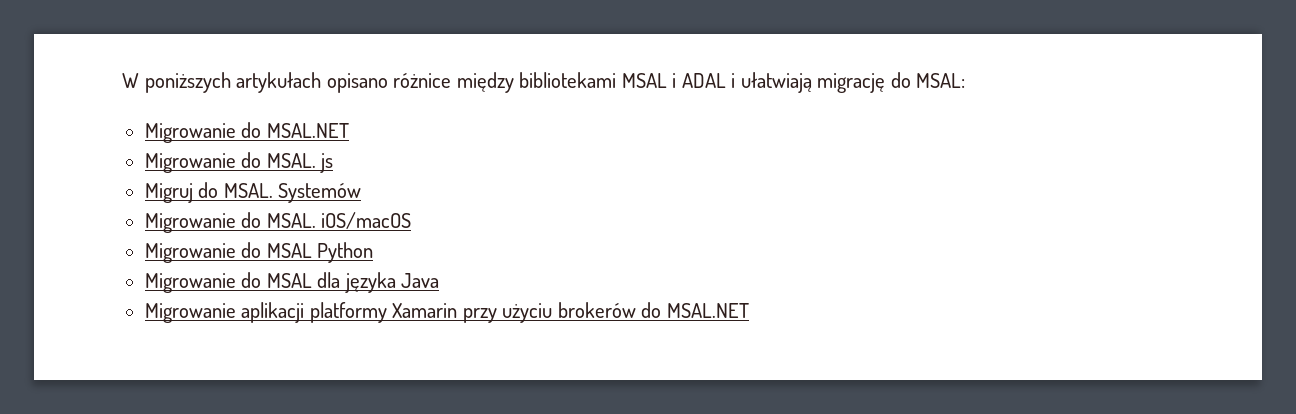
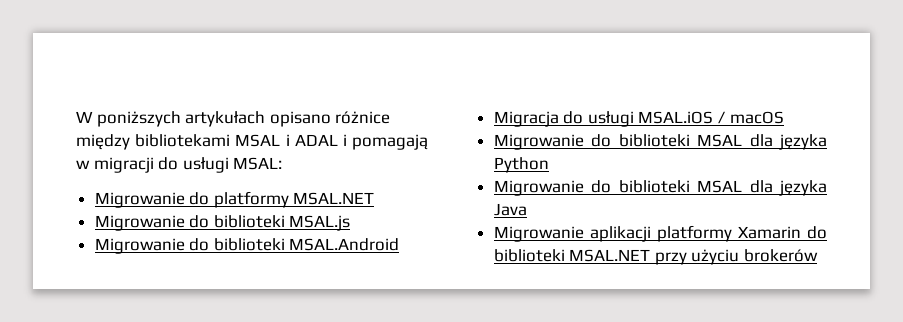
- W poniższych artykułach opisano różnice między bibliotekami MSAL i ADAL i ułatwiają migrację do MSAL:
+ W poniższych artykułach opisano różnice między bibliotekami MSAL i ADAL i pomagają w migracji do usługi MSAL:
- Migrowanie do MSAL.NET
+ Migrowanie do platformy MSAL.NET
- Migrowanie do MSAL. js
- Migruj do MSAL. Systemów
- Migrowanie do MSAL. iOS/macOS
- Migrowanie do MSAL Python
+ Migrowanie do biblioteki MSAL.js
+ Migrowanie do biblioteki MSAL.Android
+ Migracja do usługi MSAL.iOS / macOS
+ Migrowanie do biblioteki MSAL dla języka Python
- Migrowanie do MSAL dla języka Java
+ Migrowanie do biblioteki MSAL dla języka Java
- Migrowanie aplikacji platformy Xamarin przy użyciu brokerów do MSAL.NET
+ Migrowanie aplikacji platformy Xamarin do biblioteki MSAL.NET przy użyciu brokerów

